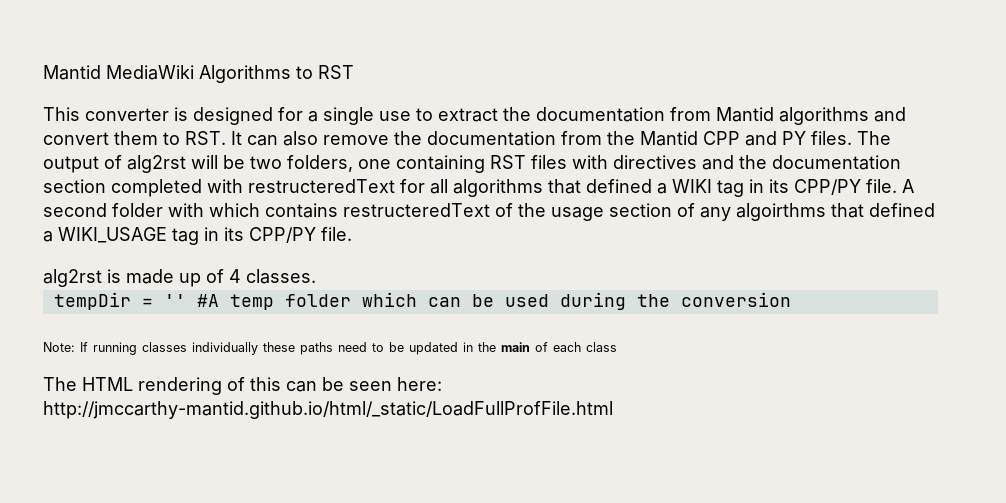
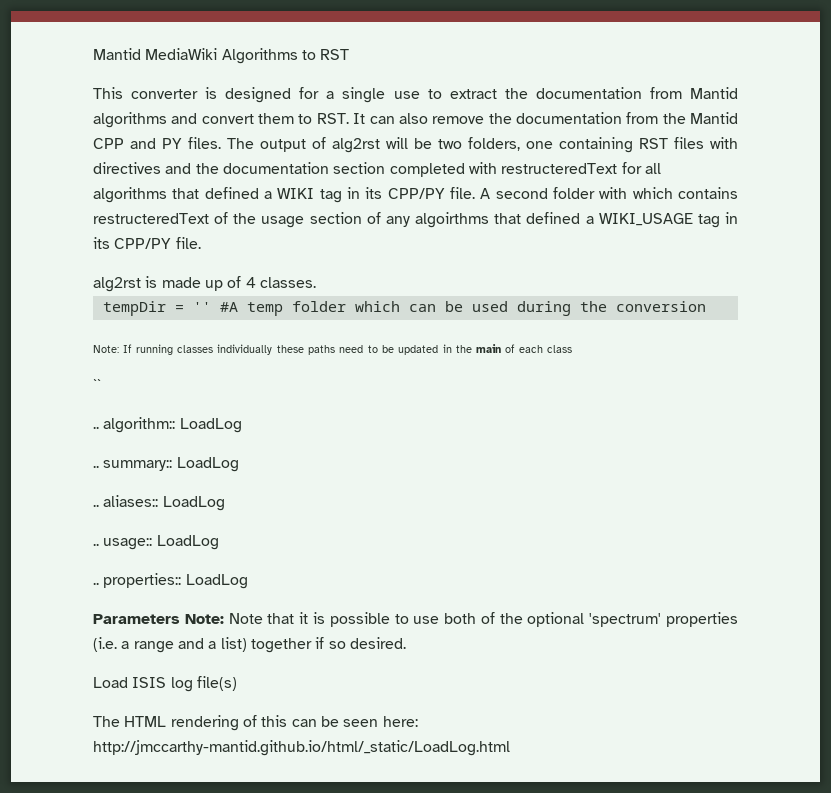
  Note: If running classes individually these paths need to be updated in the main of each class
+ ``
+ .. algorithm:: LoadLog
+ .. summary:: LoadLog
+ .. aliases:: LoadLog
+ .. usage:: LoadLog
+ .. properties:: LoadLog
+ Parameters Note: Note that it is possible to use both of the optional 'spectrum' properties (i.e. a range and a list) together if so desired.
+ Load ISIS log file(s)
- The HTML rendering of this can be seen here: http://jmccarthy-mantid.github.io/html/_static/LoadFullProfFile.html
+ The HTML rendering of this can be seen here: http://jmccarthy-mantid.github.io/html/_static/LoadLog.html

